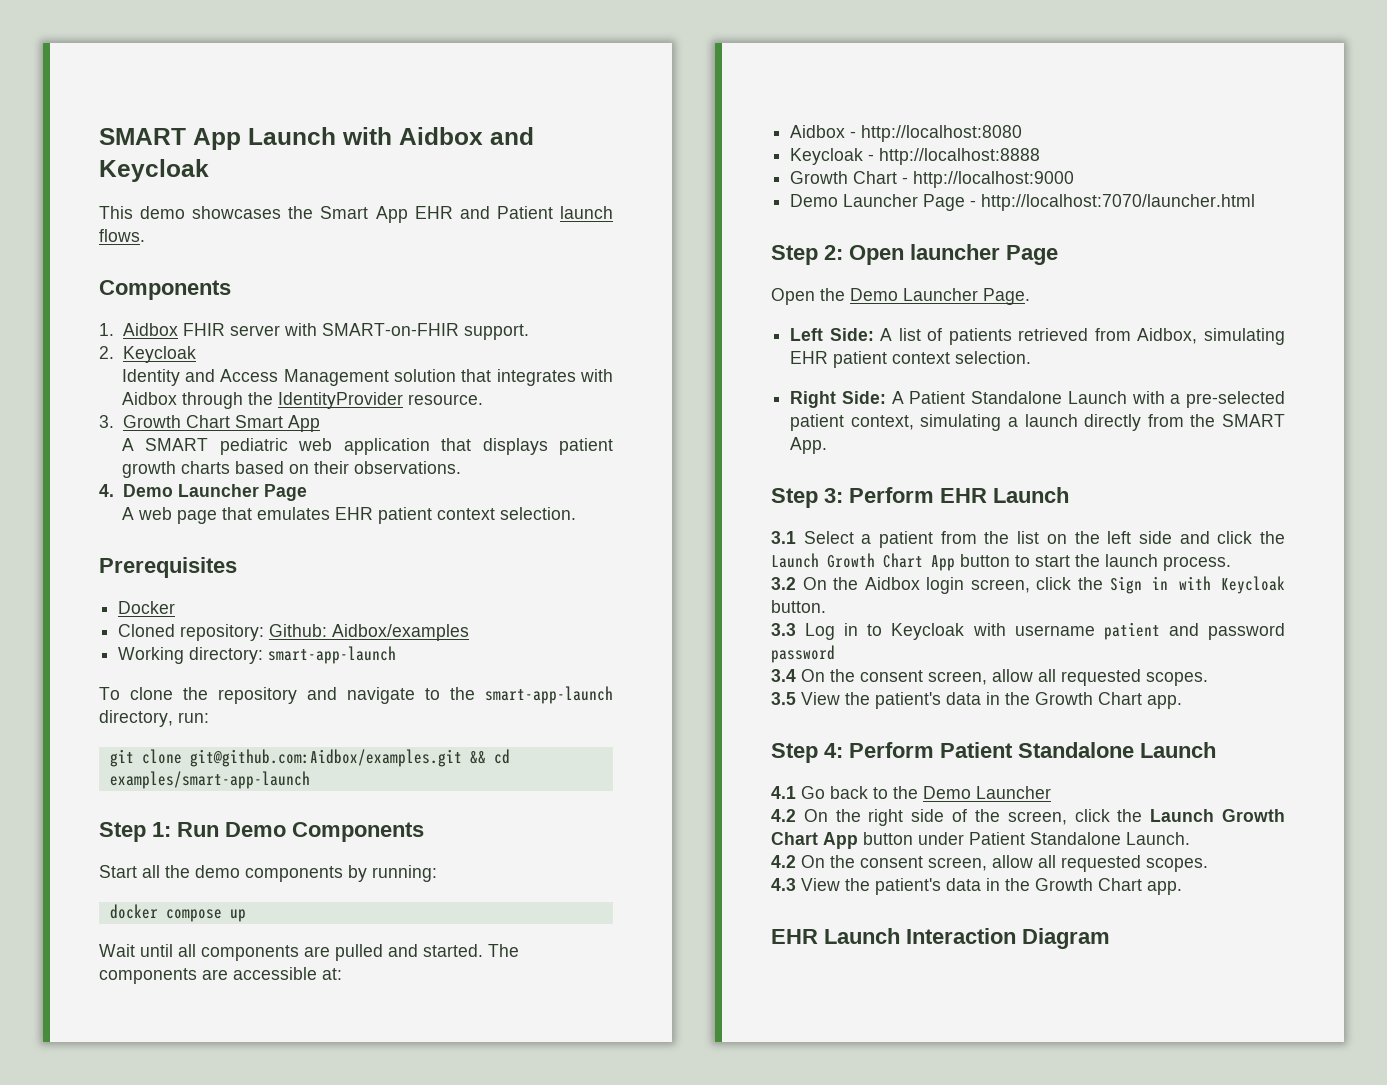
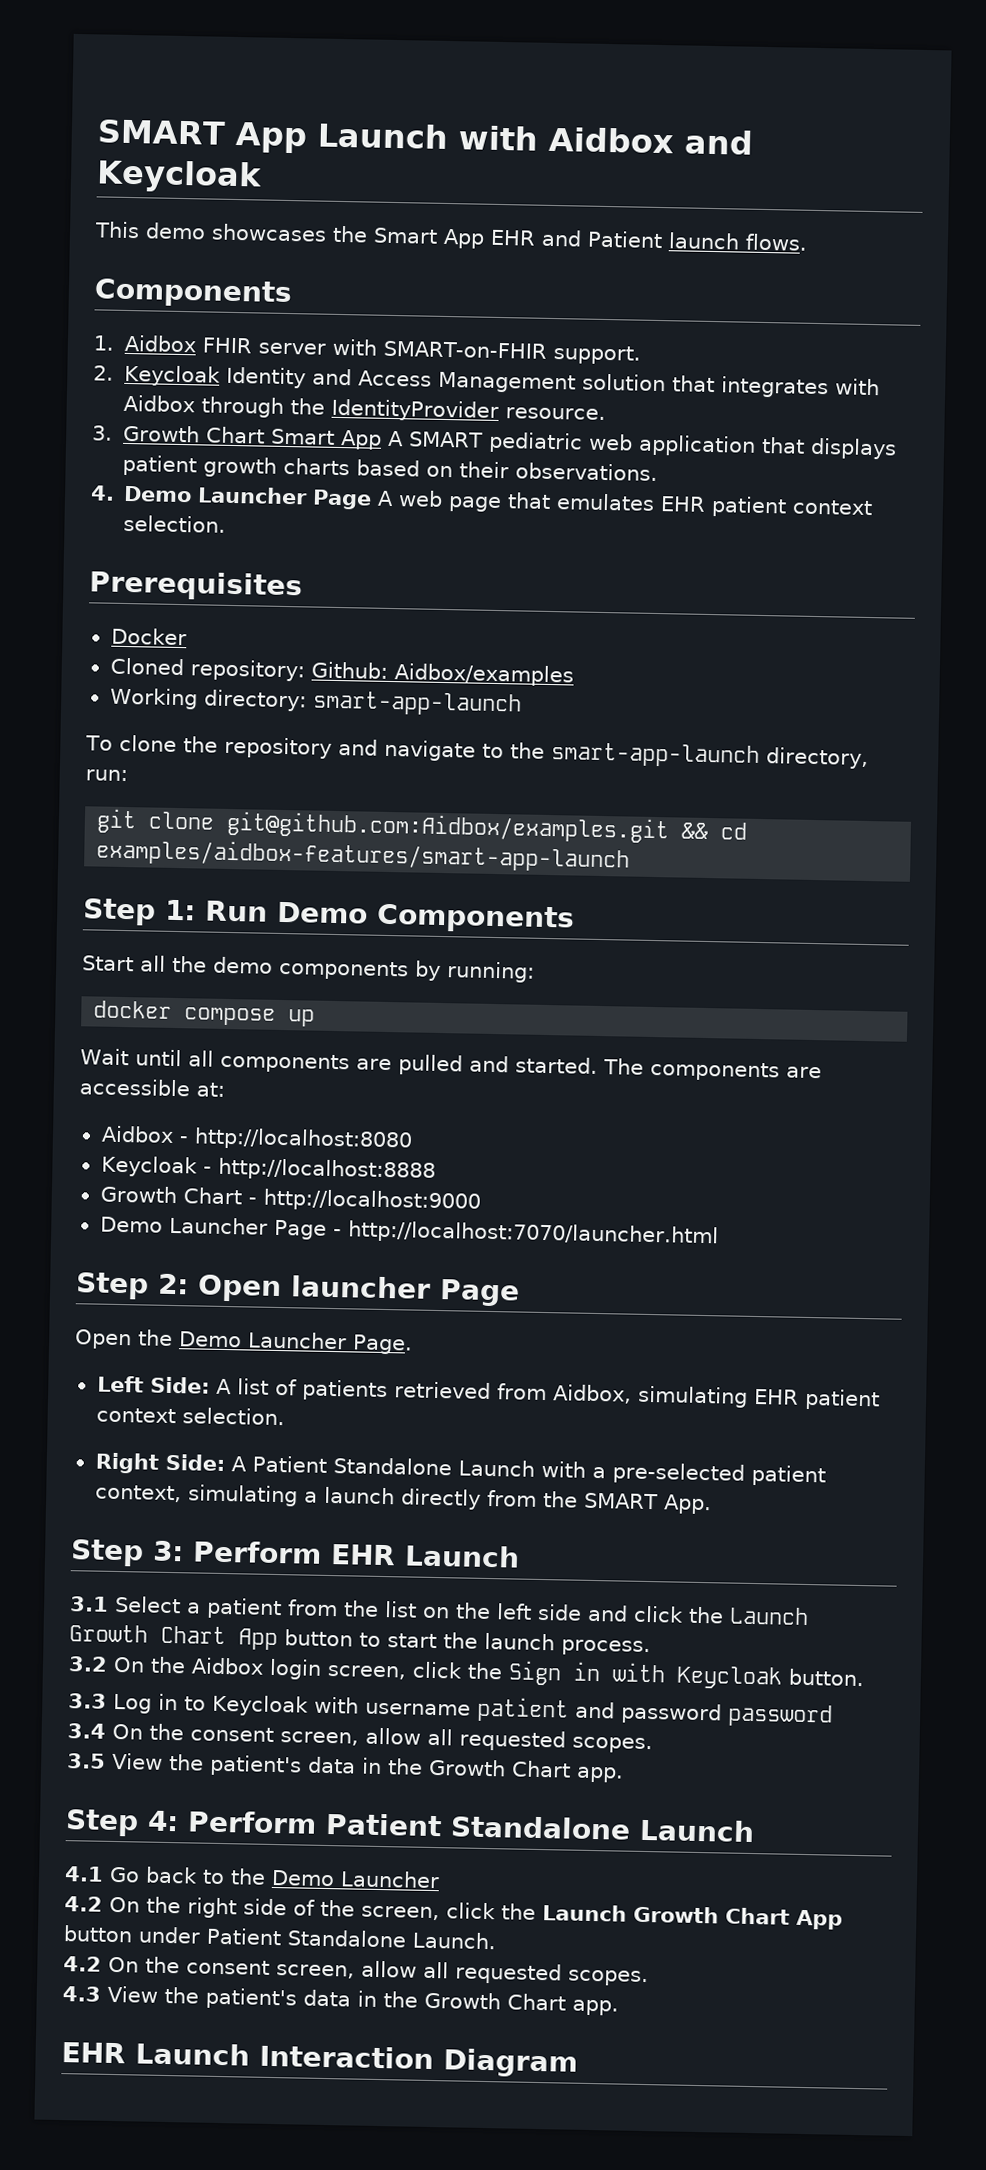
- 2. Keycloak
- Identity and Access Management solution that integrates with Aidbox through the IdentityProvider resource.
+ 2. Keycloak Identity and Access Management solution that integrates with Aidbox through the IdentityProvider resource.
- 3. Growth Chart Smart App
- A SMART pediatric web application that displays patient growth charts based on their observations.
+ 3. Growth Chart Smart App A SMART pediatric web application that displays patient growth charts based on their observations.
- 4. Demo Launcher Page
- A web page that emulates EHR patient context selection.
+ 4. Demo Launcher Page A web page that emulates EHR patient context selection.
- git clone git@github.com:Aidbox/examples.git && cd examples/smart-app-launch
+ git clone git@github.com:Aidbox/examples.git && cd examples/aidbox-features/smart-app-launch

